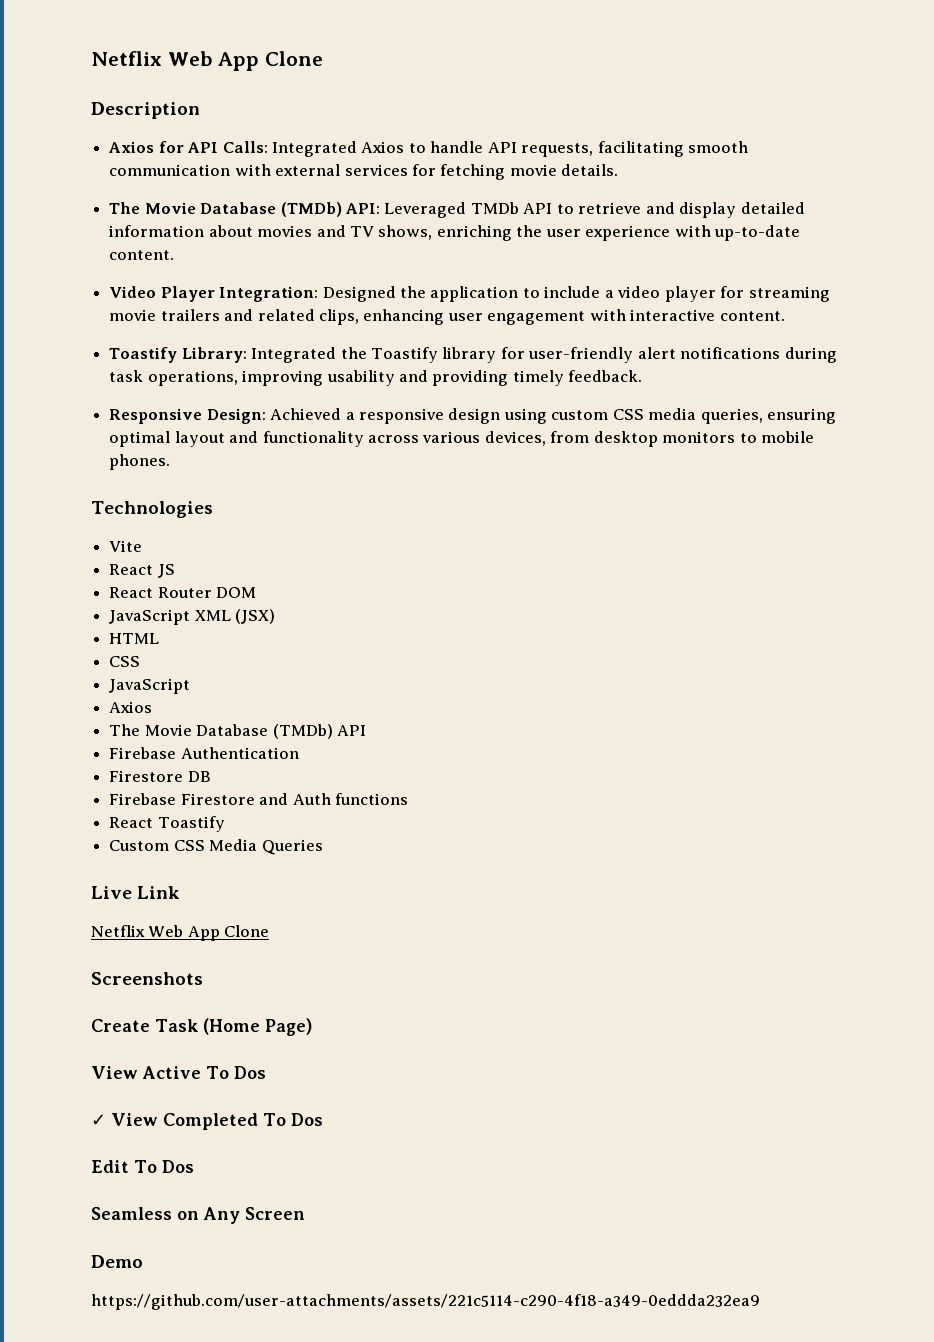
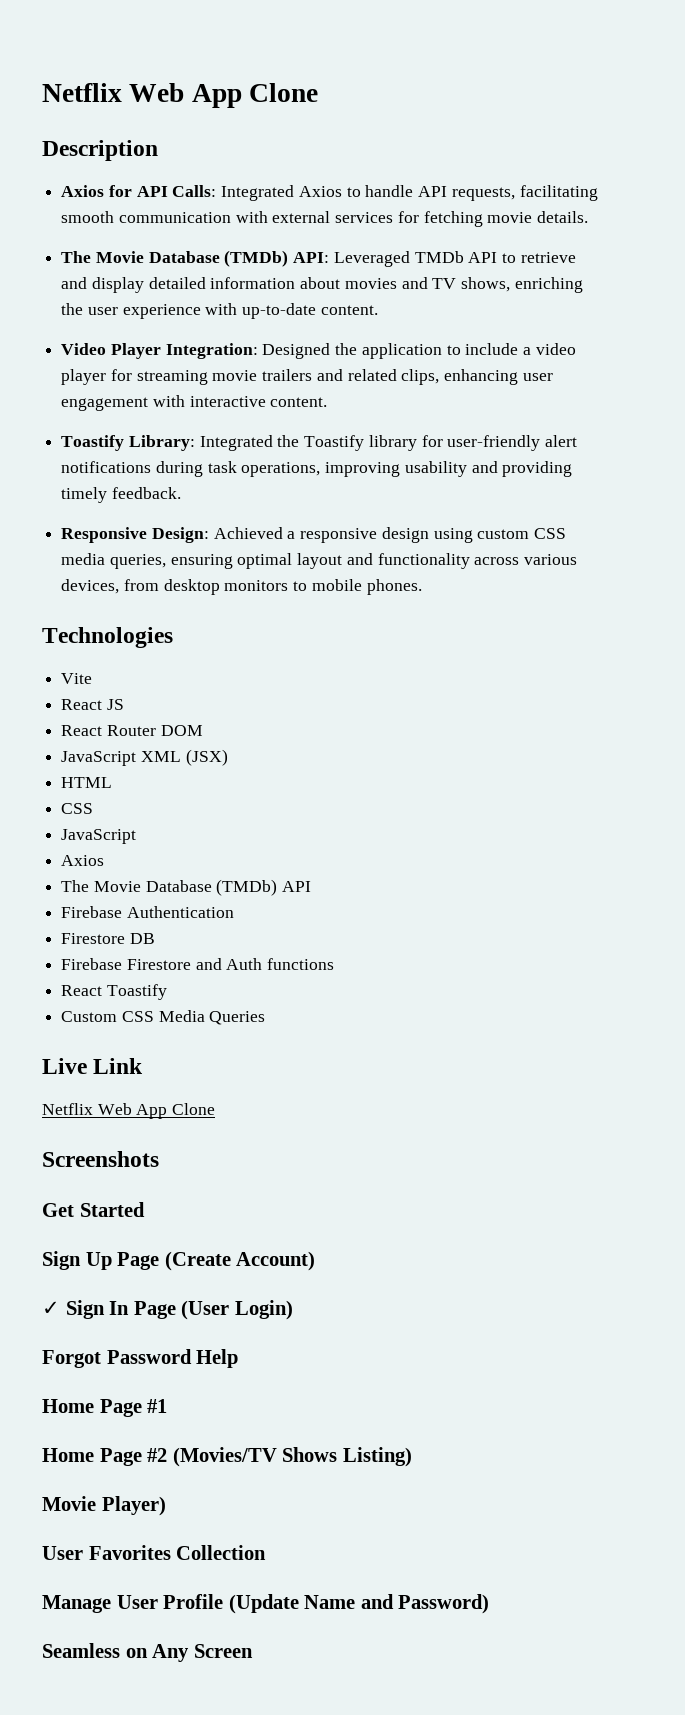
- Create Task (Home Page)
- View Active To Dos
- ✓ View Completed To Dos
- Edit To Dos
+ Get Started
+ Sign Up Page (Create Account)
+ ✓ Sign In Page (User Login)
+ Forgot Password Help
+ Home Page #1
+ Home Page #2 (Movies/TV Shows Listing)
+ Movie Player)
+ User Favorites Collection
+ Manage User Profile (Update Name and Password)
- Demo
- https://github.com/user-attachments/assets/221c5114-c290-4f18-a349-0eddda232ea9

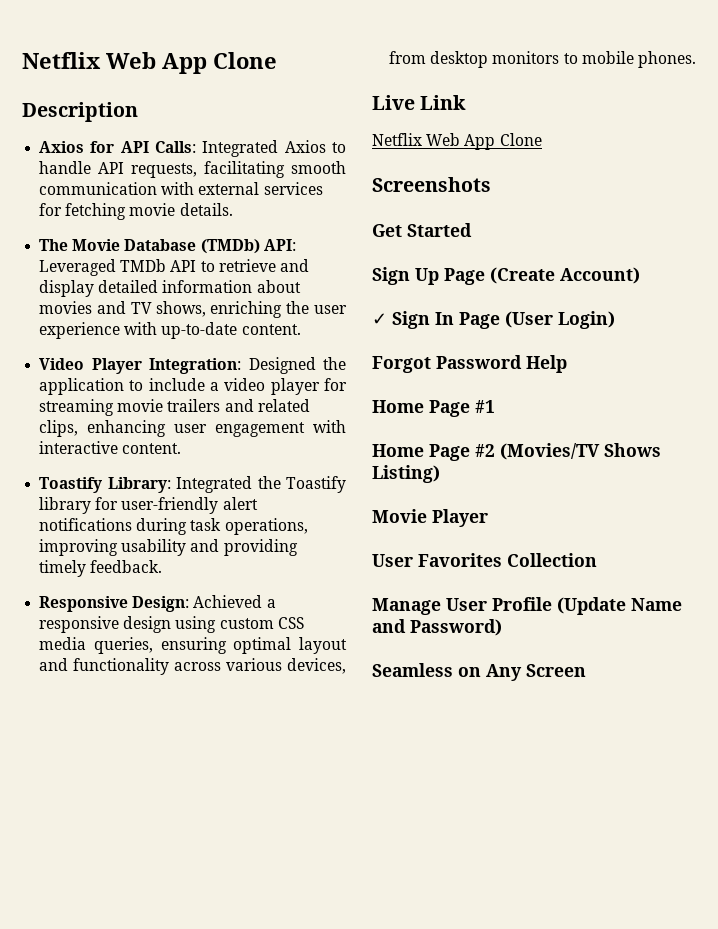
- Technologies
- Vite
- React JS
- React Router DOM
- JavaScript XML (JSX)
- HTML
- CSS
- JavaScript
- Axios
- The Movie Database (TMDb) API
- Firebase Authentication
- Firestore DB
- Firebase Firestore and Auth functions
- React Toastify
- Custom CSS Media Queries
- Movie Player)
+ Movie Player

